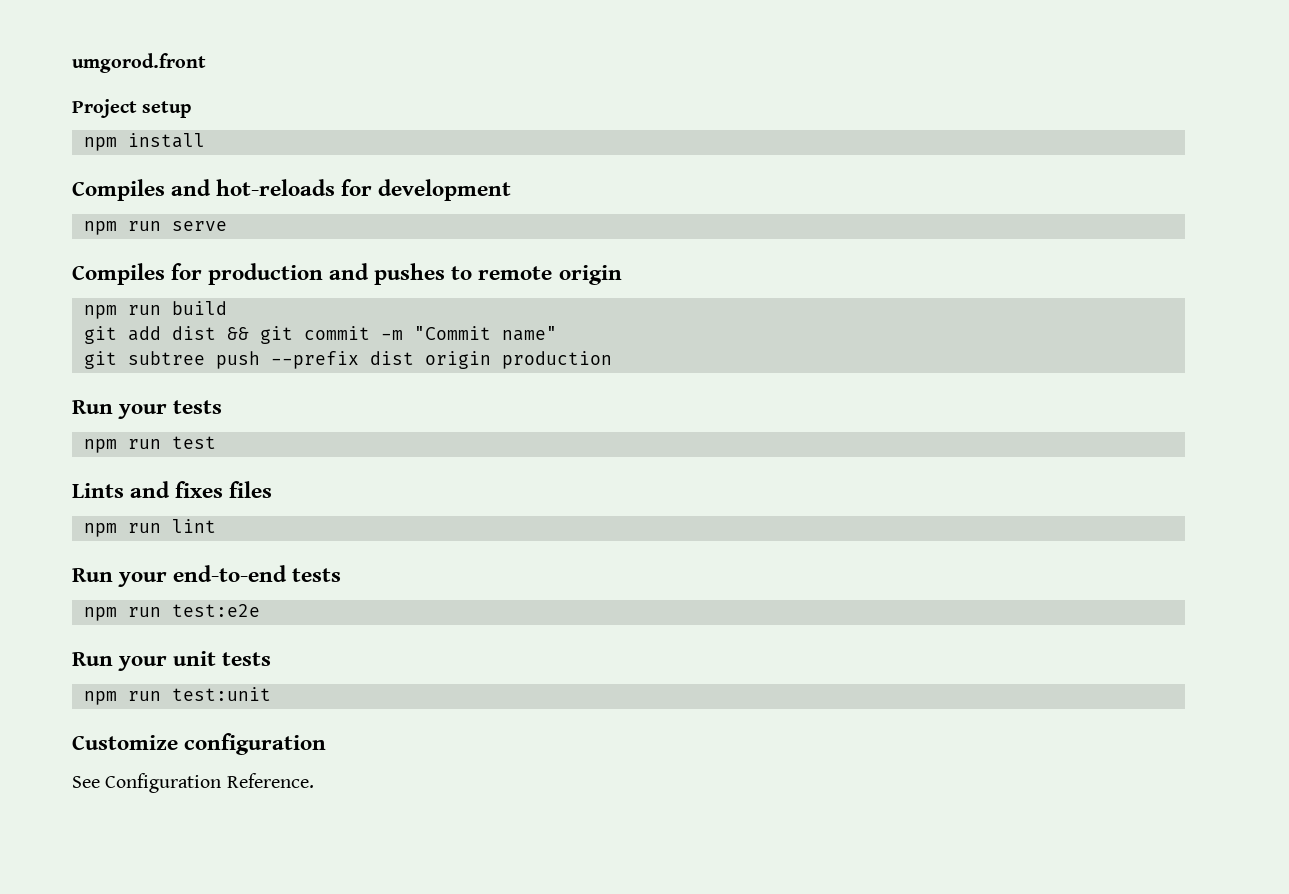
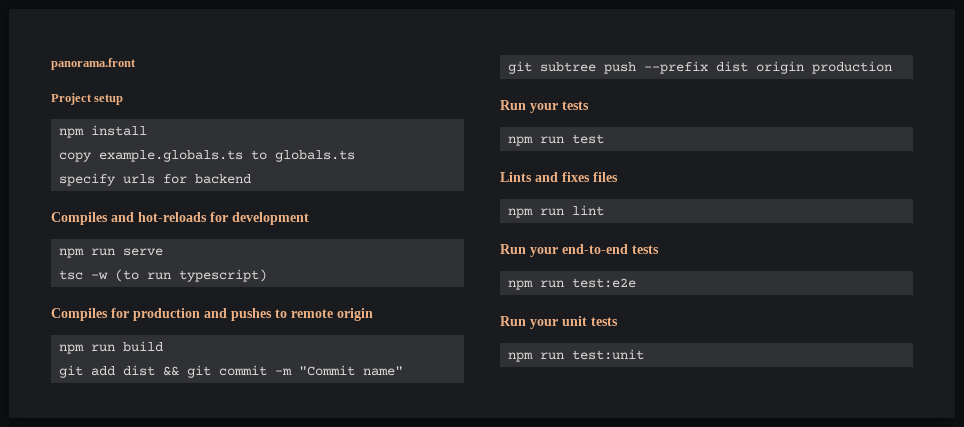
- umgorod.front
+ panorama.front
+ copy example.globals.ts to globals.ts
+ specify urls for backend
+ tsc -w (to run typescript)
- Customize configuration
- See Configuration Reference.

